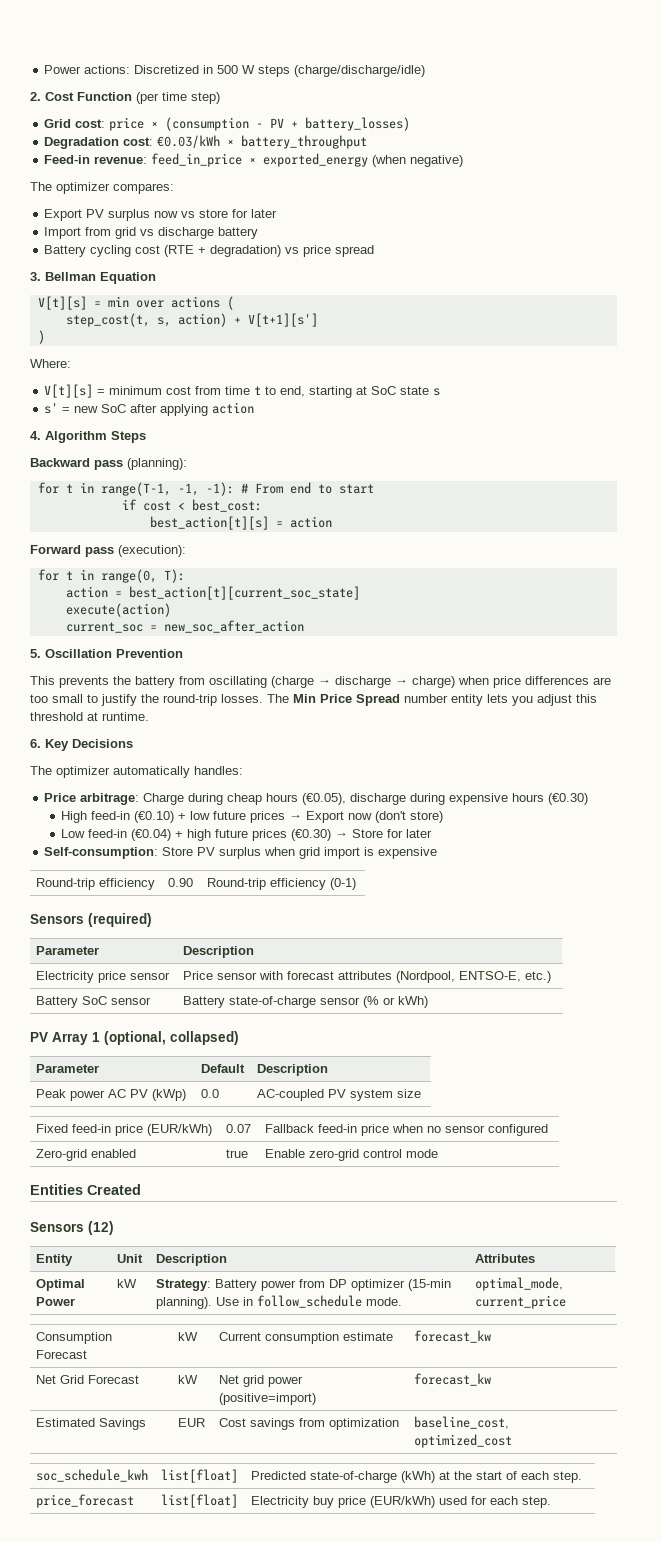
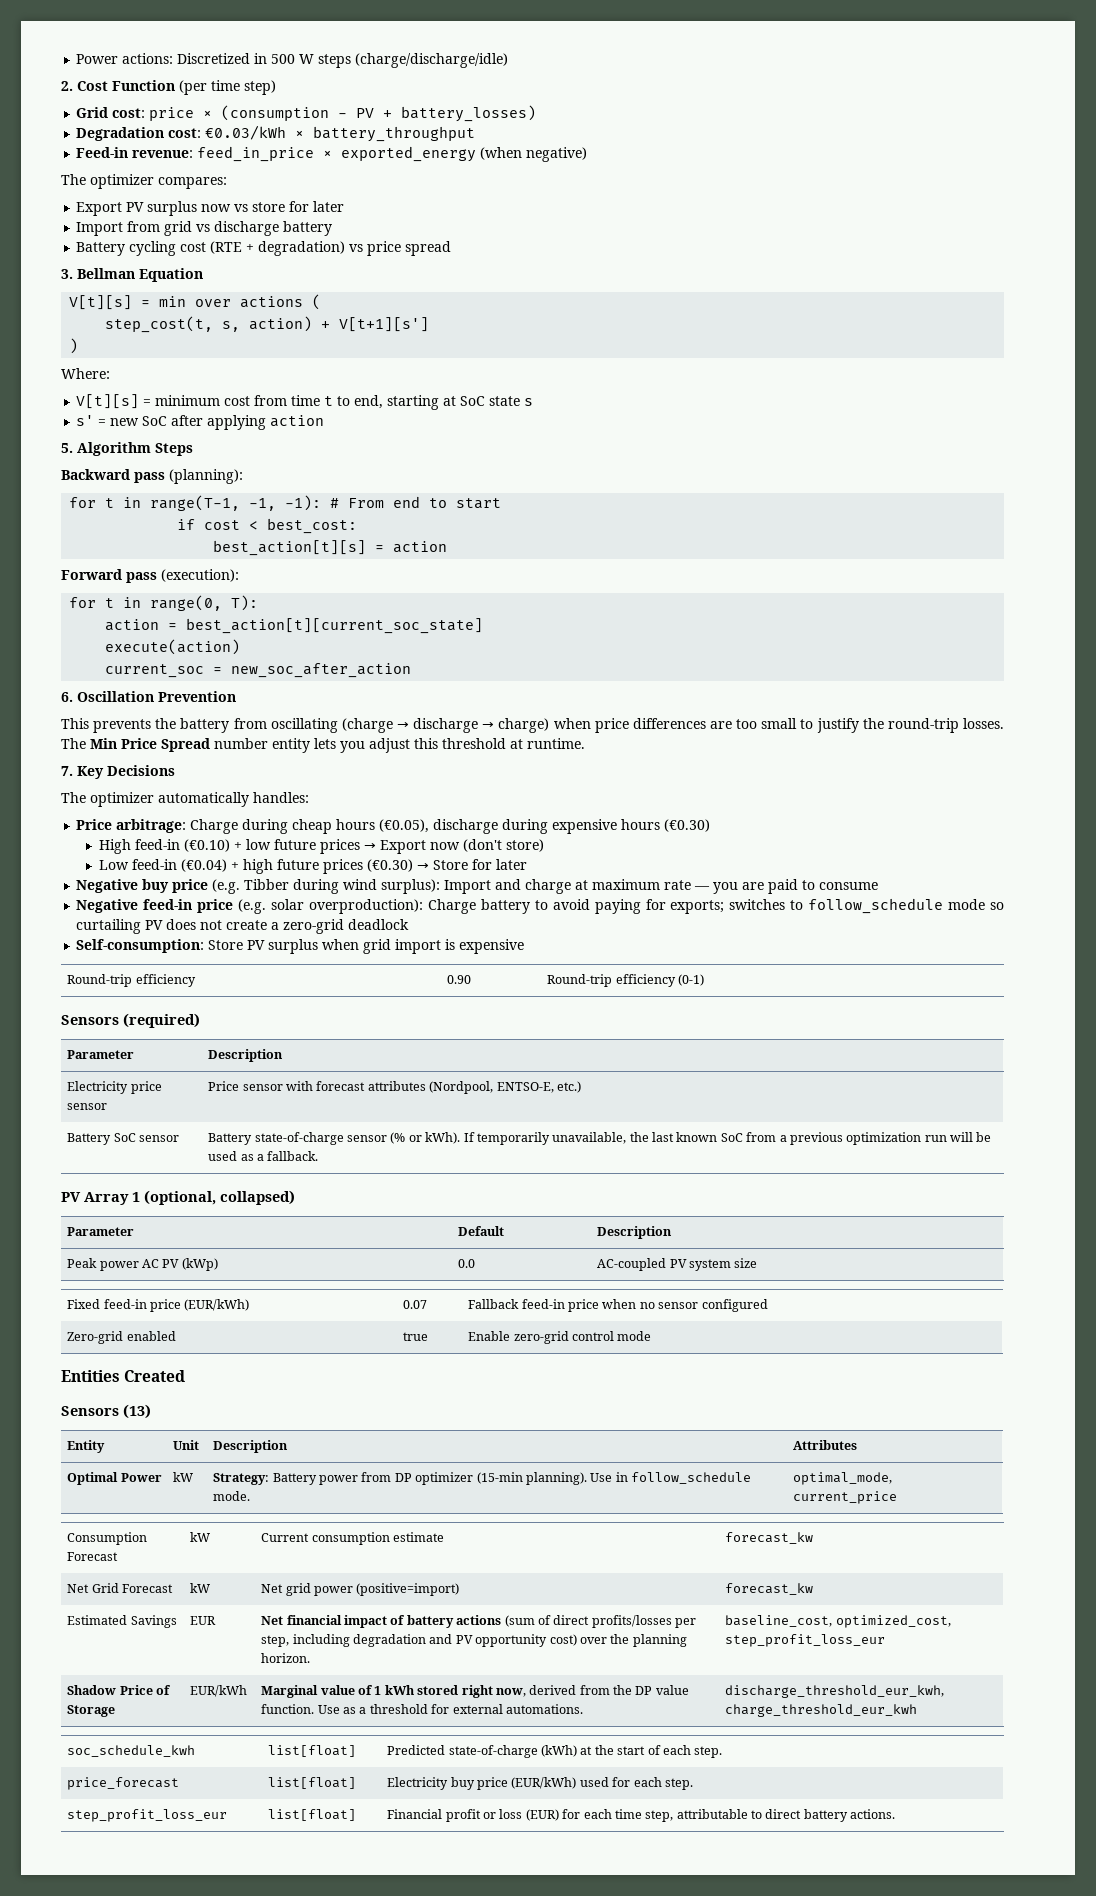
- 4. Algorithm Steps
+ 5. Algorithm Steps
- 5. Oscillation Prevention
+ 6. Oscillation Prevention
- 6. Key Decisions
+ 7. Key Decisions
+ Negative buy price (e.g. Tibber during wind surplus): Import and charge at maximum rate — you are paid to consume
+ Negative feed-in price (e.g. solar overproduction): Charge battery to avoid paying for exports; switches to follow_schedule mode so curtailing PV does not create a zero-grid deadlock
- Battery SoC sensor | Battery state-of-charge sensor (% or kWh)
+ Battery SoC sensor | Battery state-of-charge sensor (% or kWh). If temporarily unavailable, the last known SoC from a previous optimization run will be used as a fallback.
- Sensors (12)
+ Sensors (13)
- Estimated Savings | EUR | Cost savings from optimization | baseline_cost, optimized_cost
+ Estimated Savings | EUR | Net financial impact of battery actions (sum of direct profits/losses per step, including degradation and PV opportunity cost) over the planning horizon. | baseline_cost, optimized_cost, step_profit_loss_eur
+ Shadow Price of Storage | EUR/kWh | Marginal value of 1 kWh stored right now, derived from the DP value function. Use as a threshold for external automations. | discharge_threshold_eur_kwh, charge_threshold_eur_kwh
+ step_profit_loss_eur | list[float] | Financial profit or loss (EUR) for each time step, attributable to direct battery actions.

